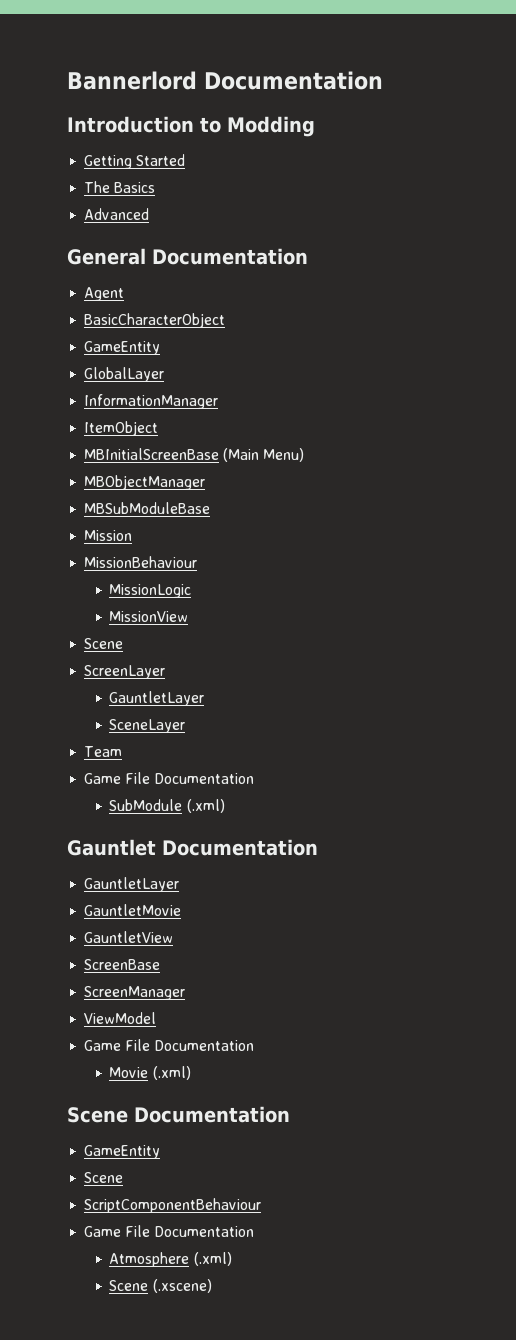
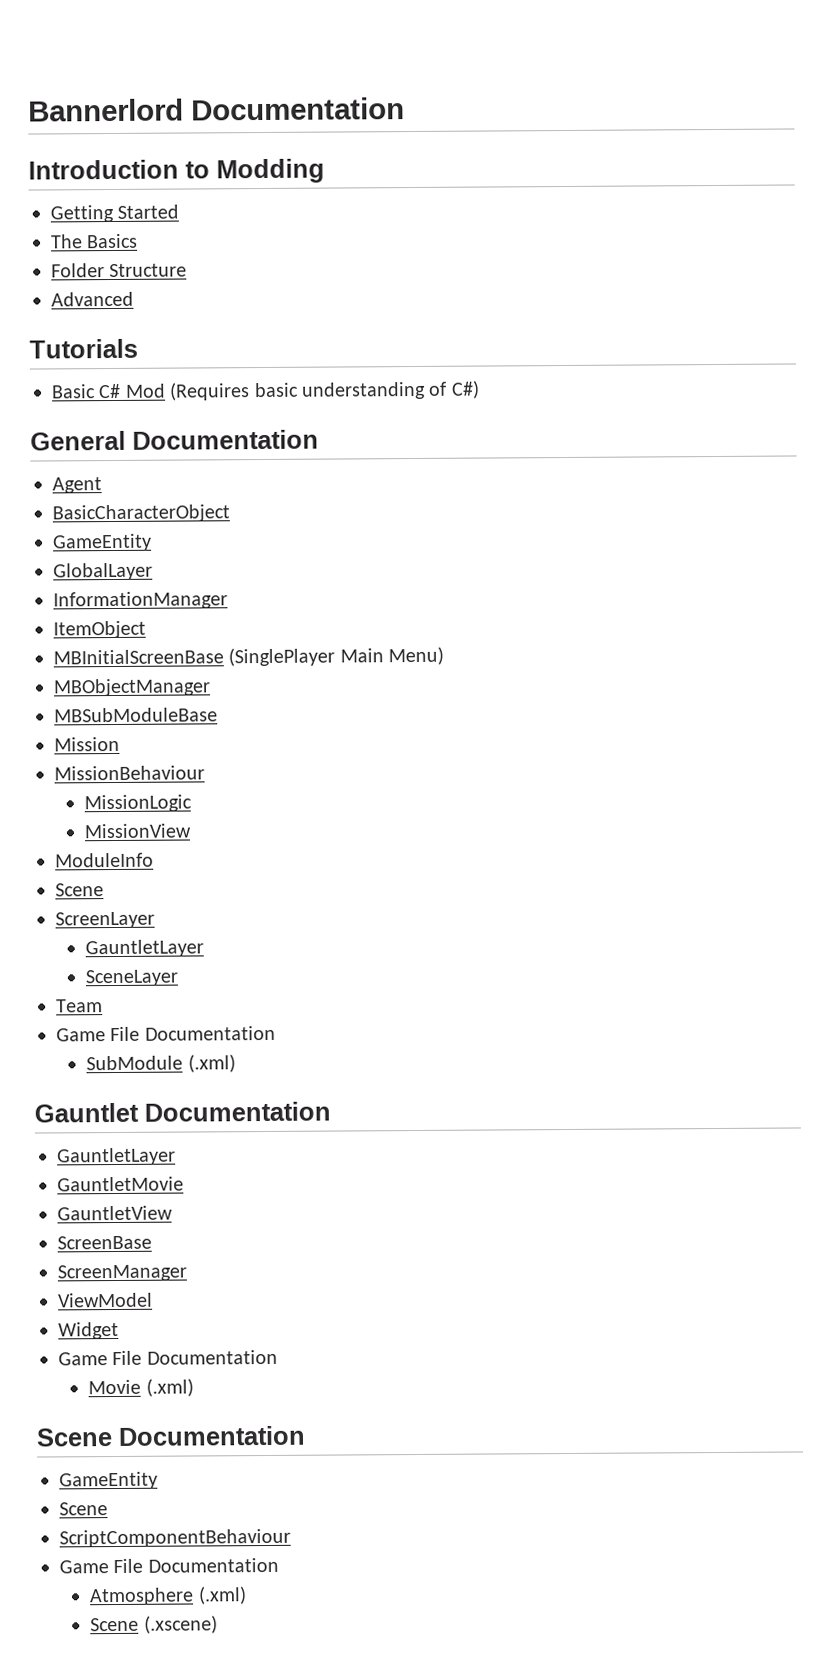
+ Folder Structure
+ Tutorials
+ Basic C# Mod (Requires basic understanding of C#)
- MBInitialScreenBase (Main Menu)
+ MBInitialScreenBase (SinglePlayer Main Menu)
+ ModuleInfo
+ Widget

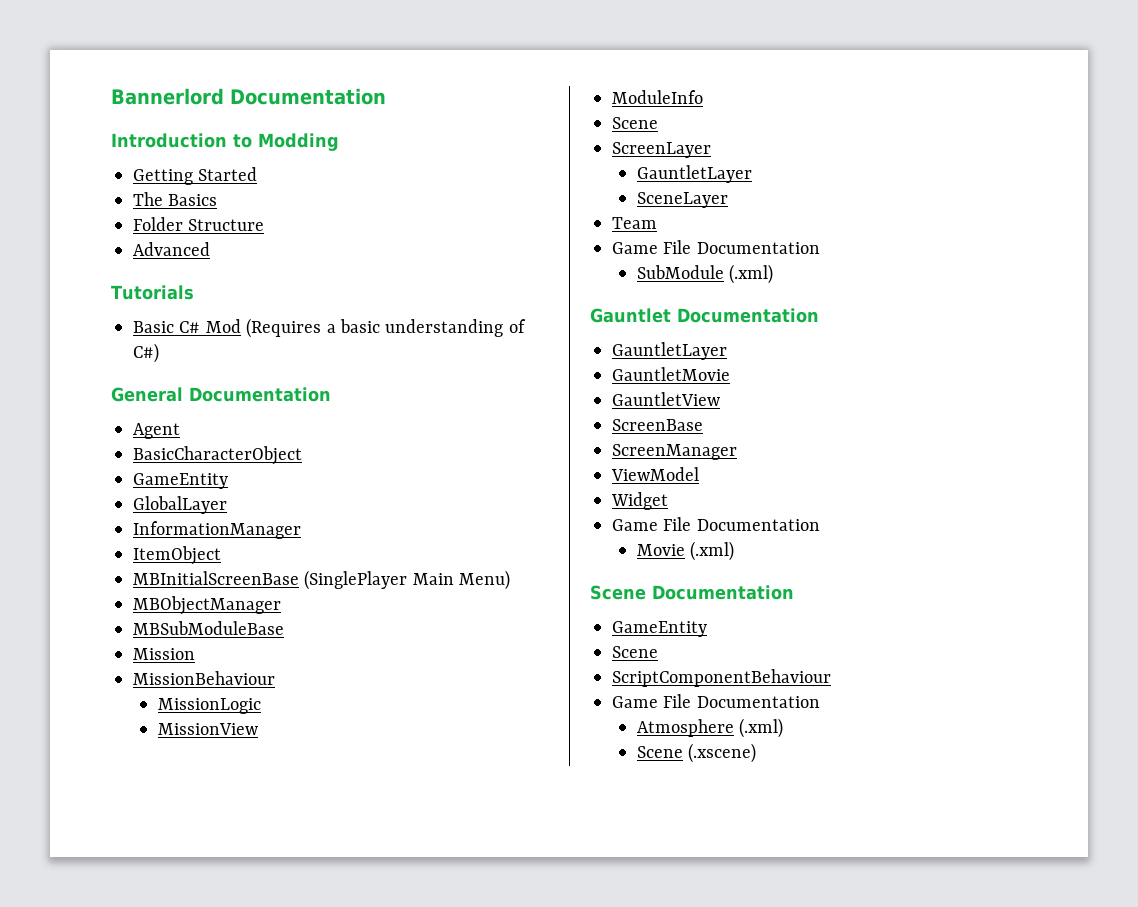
- Basic C# Mod (Requires basic understanding of C#)
+ Basic C# Mod (Requires a basic understanding of C#)

